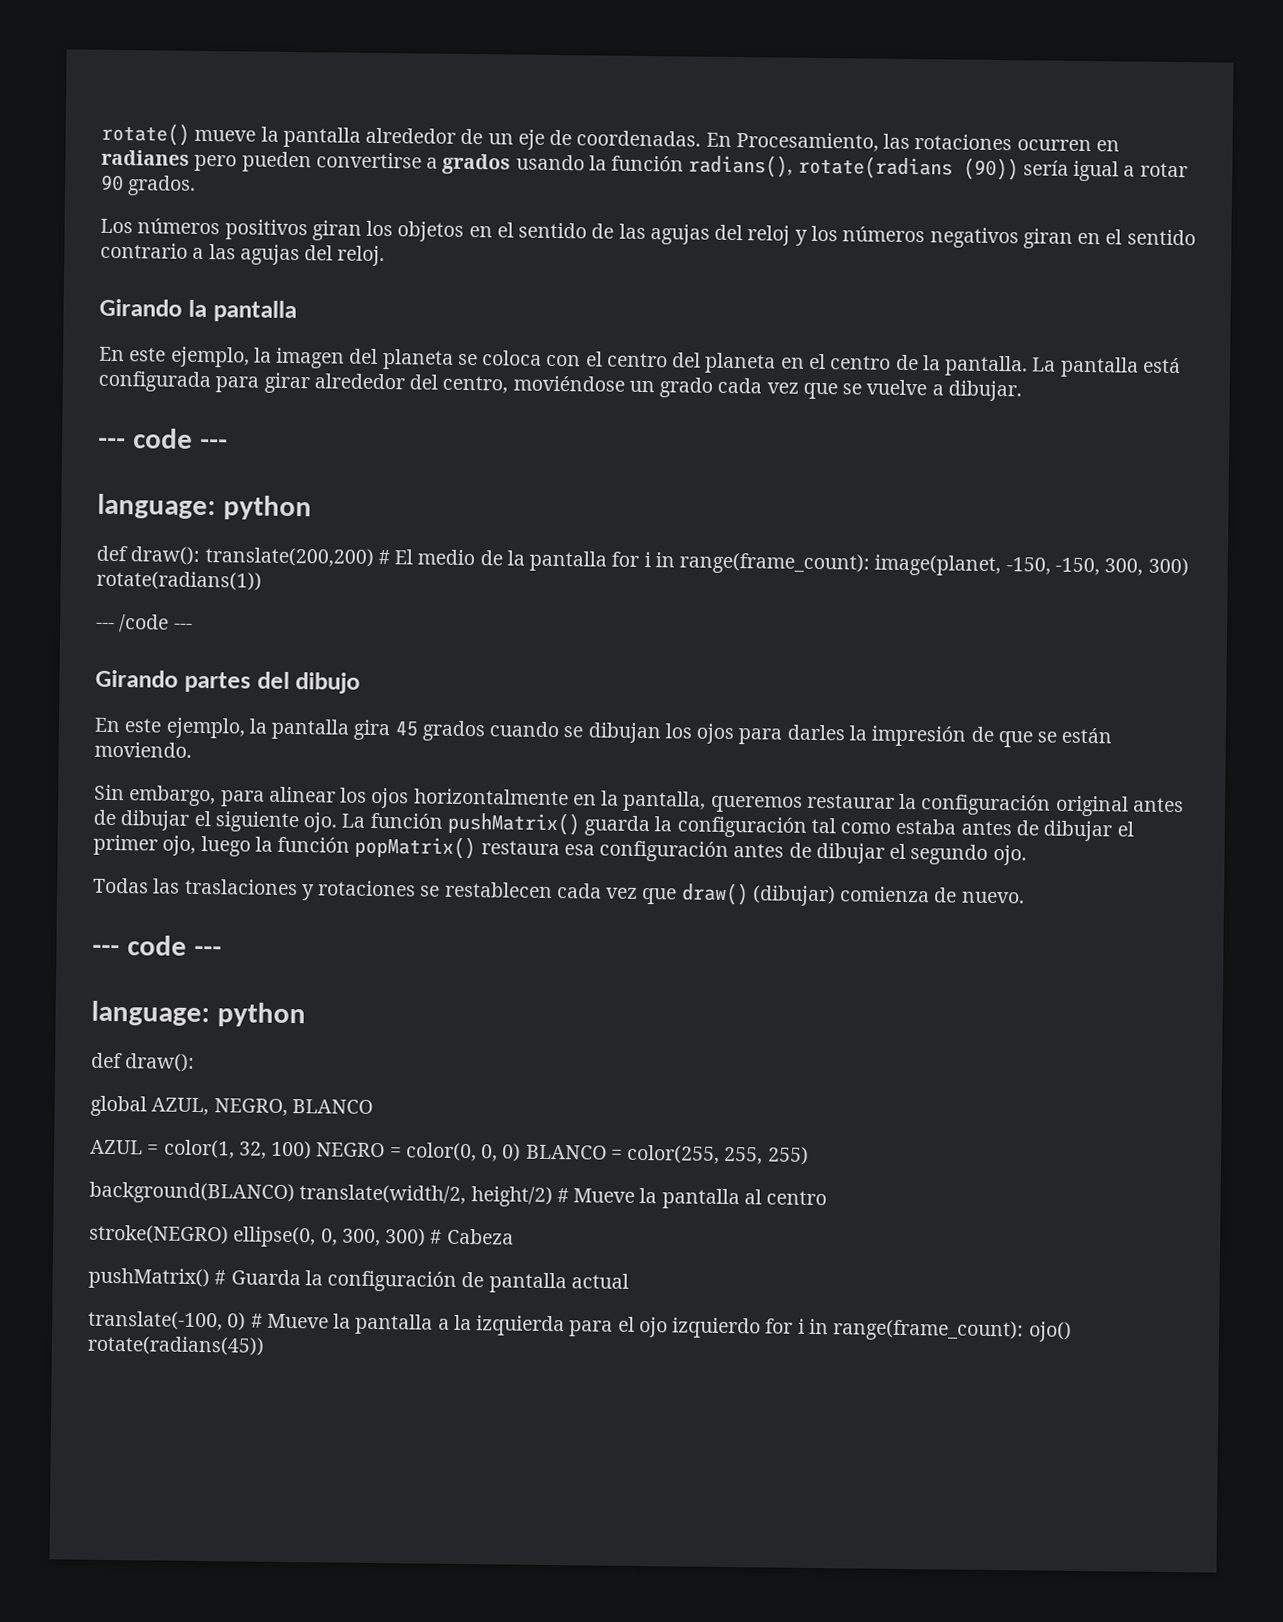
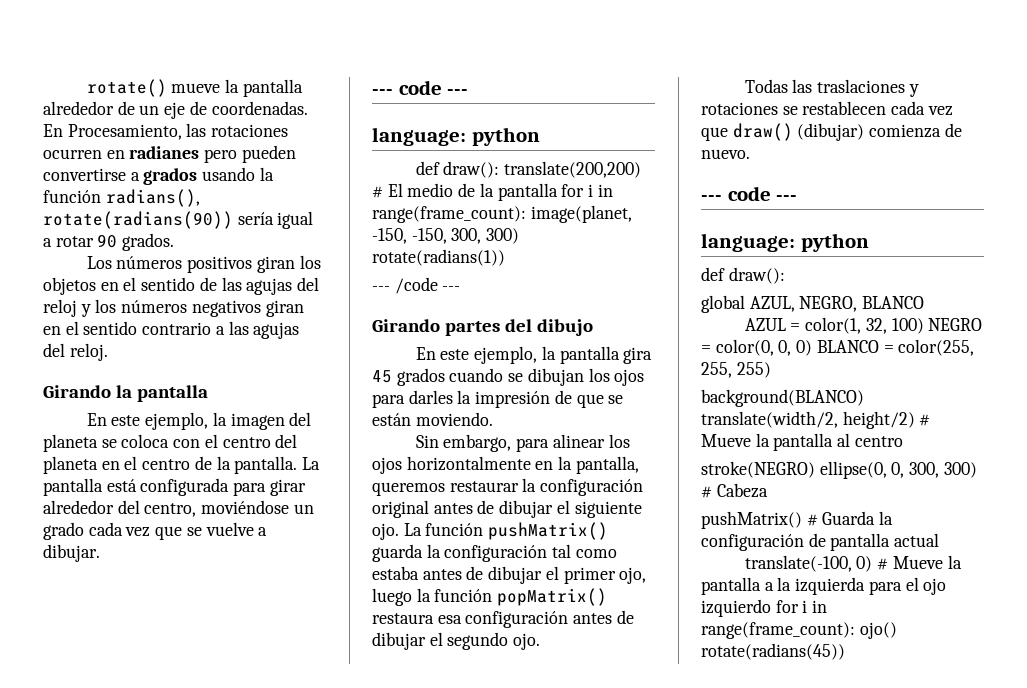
- En Procesamiento, las rotaciones ocurren en radianes pero pueden convertirse a grados usando la función radians(), rotate(radians (90)) sería igual a rotar 90 grados.
+ En Procesamiento, las rotaciones ocurren en radianes pero pueden convertirse a grados usando la función radians(), rotate(radians(90)) sería igual a rotar 90 grados.

